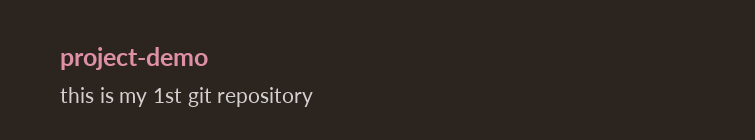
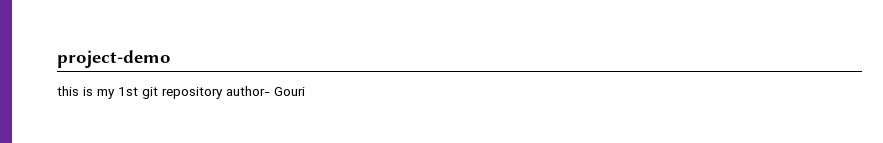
- this is my 1st git repository
+ this is my 1st git repository author- Gouri

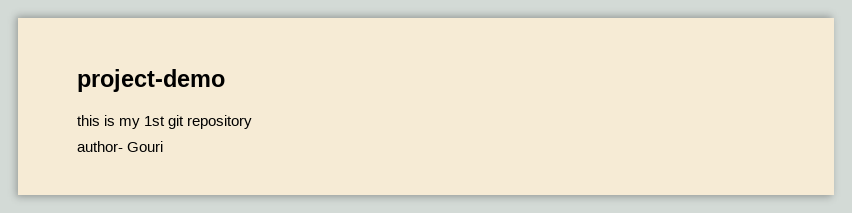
- this is my 1st git repository author- Gouri
+ this is my 1st git repository
+ author- Gouri

